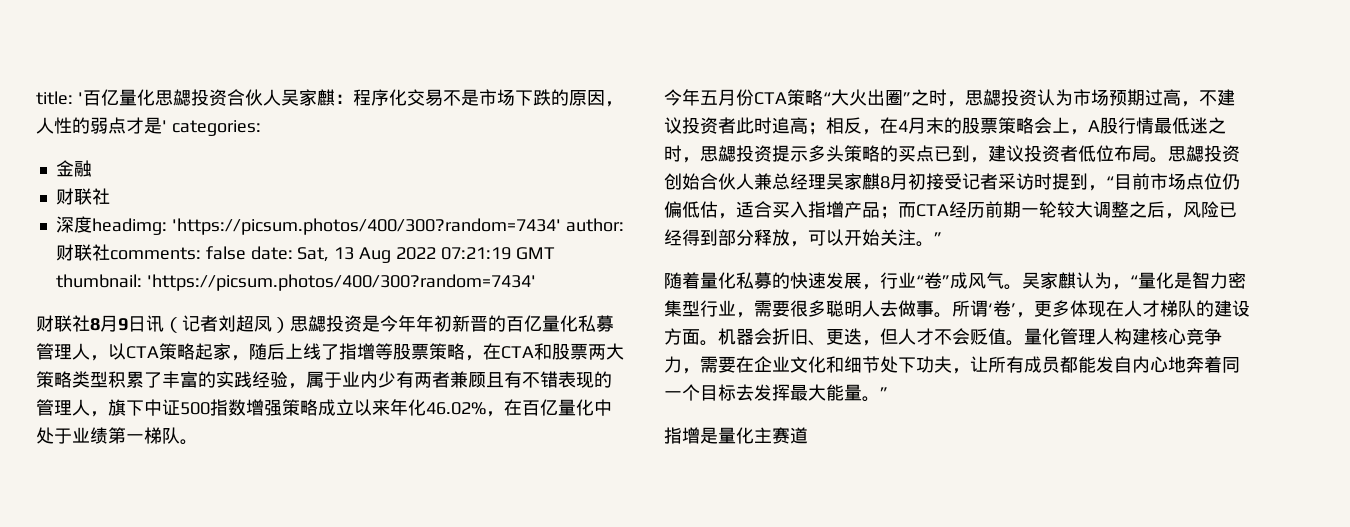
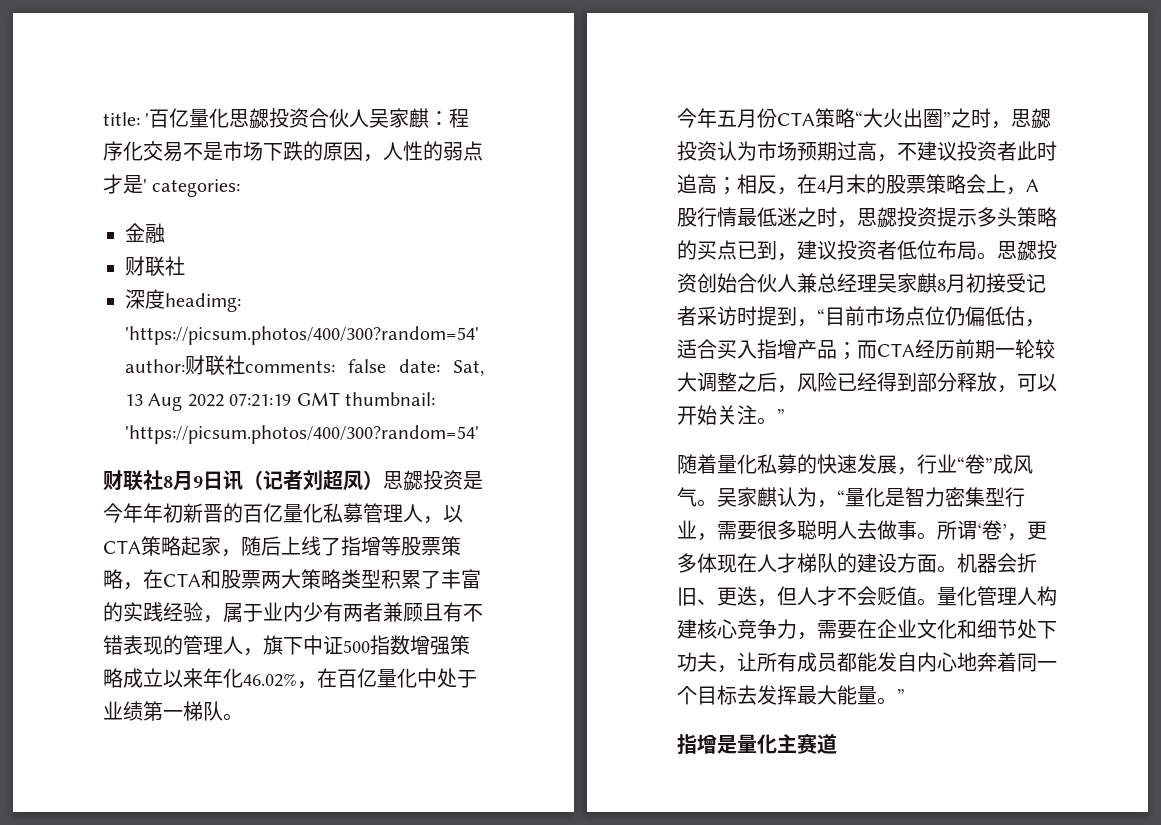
- 深度headimg: 'https://picsum.photos/400/300?random=7434' author:财联社comments: false date: Sat, 13 Aug 2022 07:21:19 GMT thumbnail: 'https://picsum.photos/400/300?random=7434'
+ 深度headimg: 'https://picsum.photos/400/300?random=54' author:财联社comments: false date: Sat, 13 Aug 2022 07:21:19 GMT thumbnail: 'https://picsum.photos/400/300?random=54'

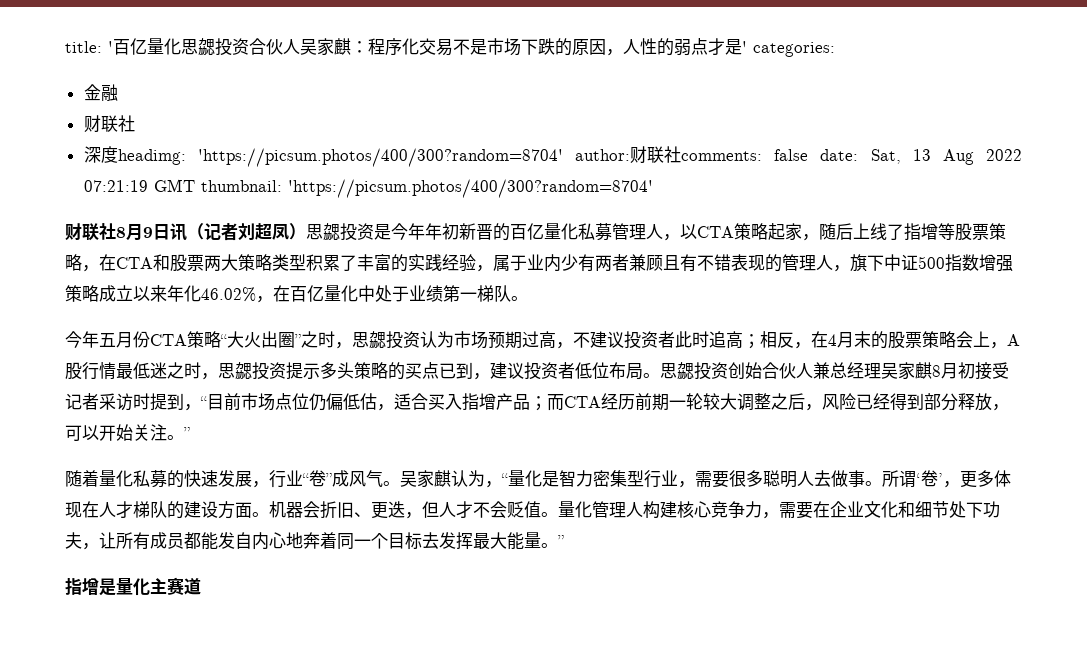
- 深度headimg: 'https://picsum.photos/400/300?random=54' author:财联社comments: false date: Sat, 13 Aug 2022 07:21:19 GMT thumbnail: 'https://picsum.photos/400/300?random=54'
+ 深度headimg: 'https://picsum.photos/400/300?random=8704' author:财联社comments: false date: Sat, 13 Aug 2022 07:21:19 GMT thumbnail: 'https://picsum.photos/400/300?random=8704'

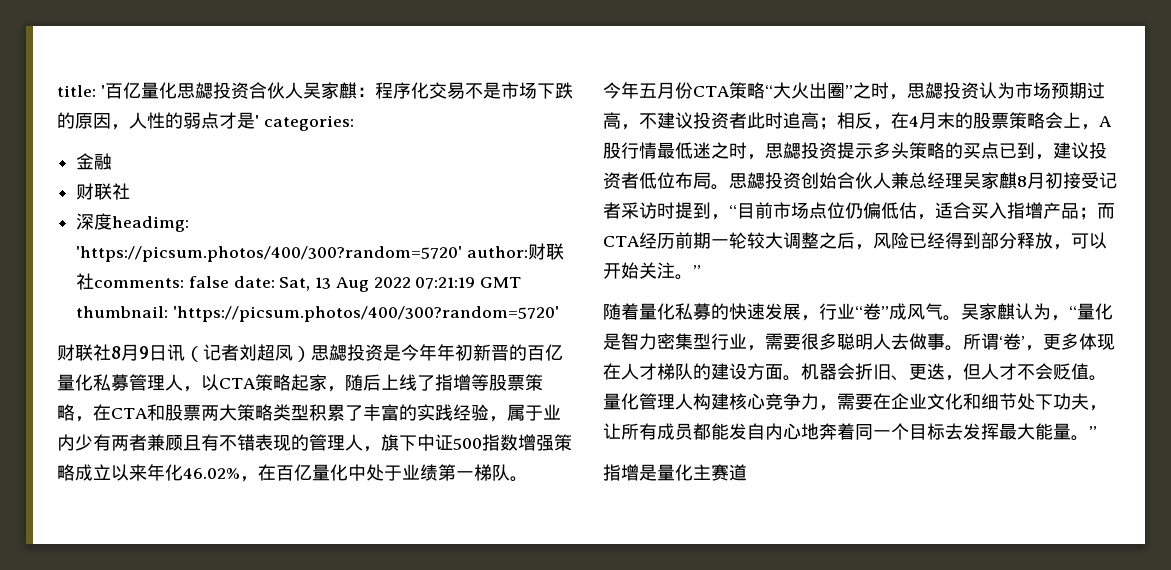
- 深度headimg: 'https://picsum.photos/400/300?random=8704' author:财联社comments: false date: Sat, 13 Aug 2022 07:21:19 GMT thumbnail: 'https://picsum.photos/400/300?random=8704'
+ 深度headimg: 'https://picsum.photos/400/300?random=5720' author:财联社comments: false date: Sat, 13 Aug 2022 07:21:19 GMT thumbnail: 'https://picsum.photos/400/300?random=5720'

